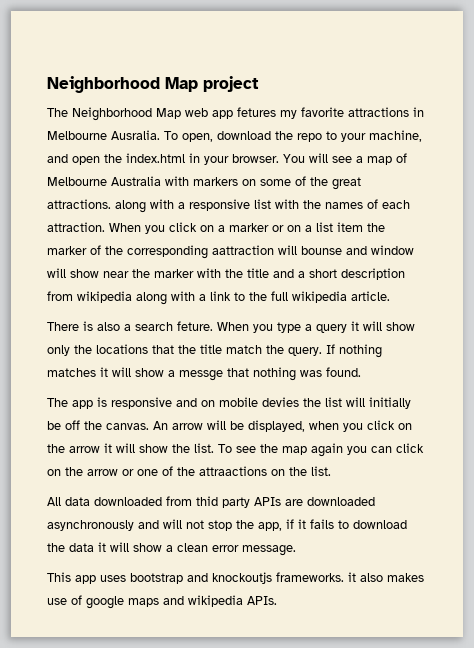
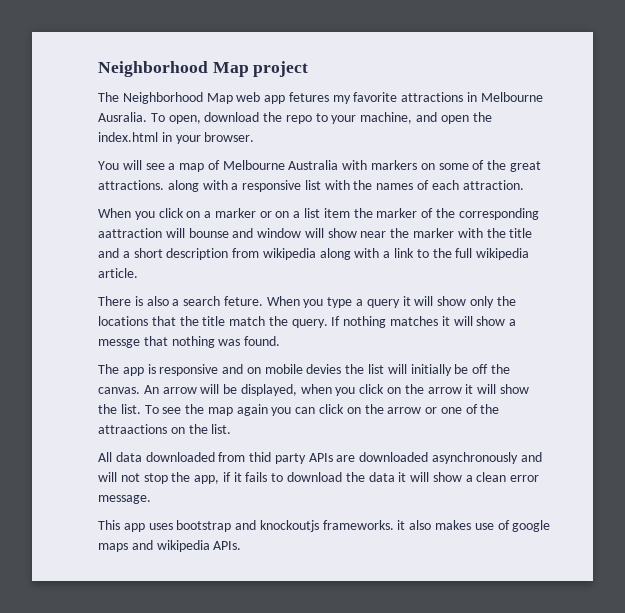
- To open, download the repo to your machine, and open the index.html in your browser. You will see a map of Melbourne Australia with markers on some of the great attractions. along with a responsive list with the names of each attraction. When you click on a marker or on a list item the marker of the corresponding aattraction will bounse and window will show near the marker with the title and a short description from wikipedia along with a link to the full wikipedia article.
+ To open, download the repo to your machine, and open the index.html in your browser.
+ You will see a map of Melbourne Australia with markers on some of the great attractions. along with a responsive list with the names of each attraction.
+ When you click on a marker or on a list item the marker of the corresponding aattraction will bounse and window will show near the marker with the title and a short description from wikipedia along with a link to the full wikipedia article.

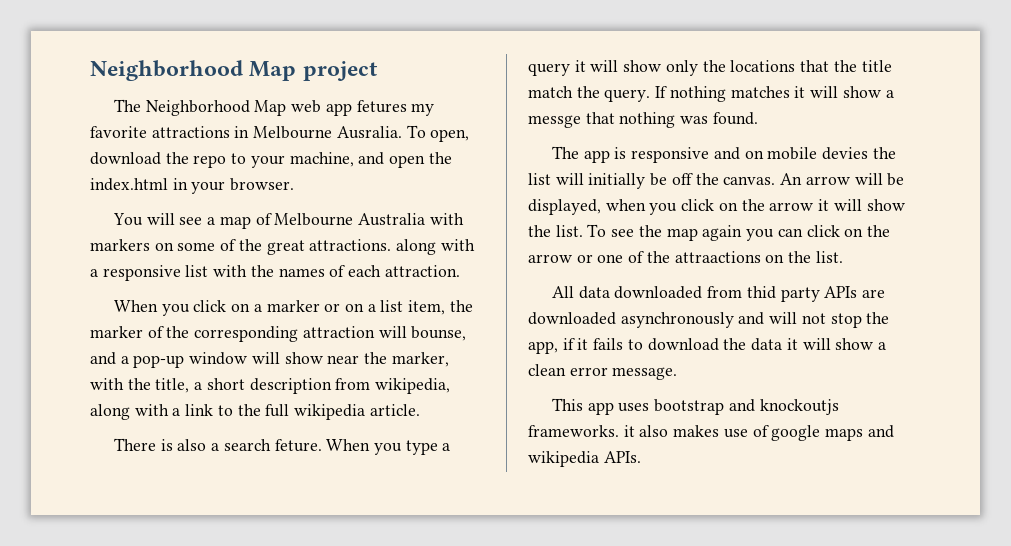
- When you click on a marker or on a list item the marker of the corresponding aattraction will bounse and window will show near the marker with the title and a short description from wikipedia along with a link to the full wikipedia article.
+ When you click on a marker or on a list item, the marker of the corresponding attraction will bounse, and a pop-up window will show near the marker, with the title, a short description from wikipedia, along with a link to the full wikipedia article.

